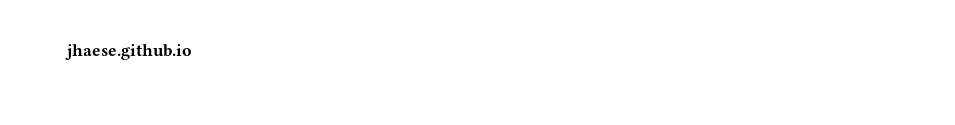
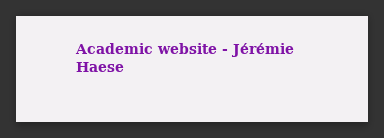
- jhaese.github.io
+ Academic website - Jérémie Haese

